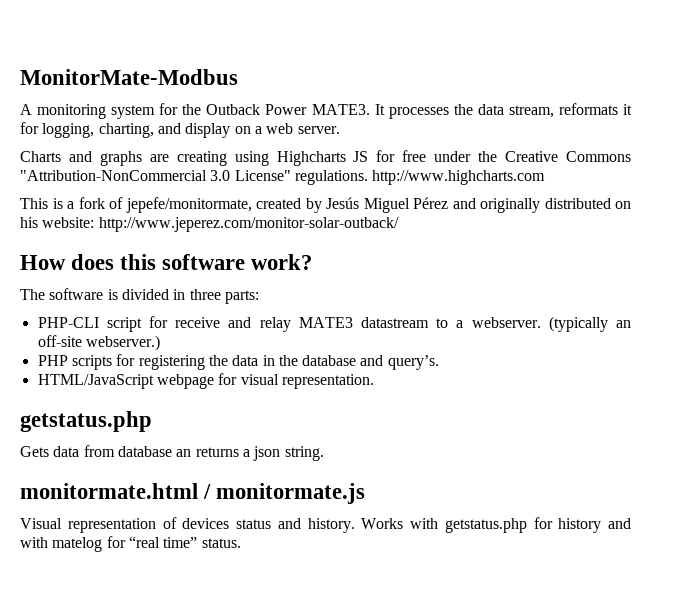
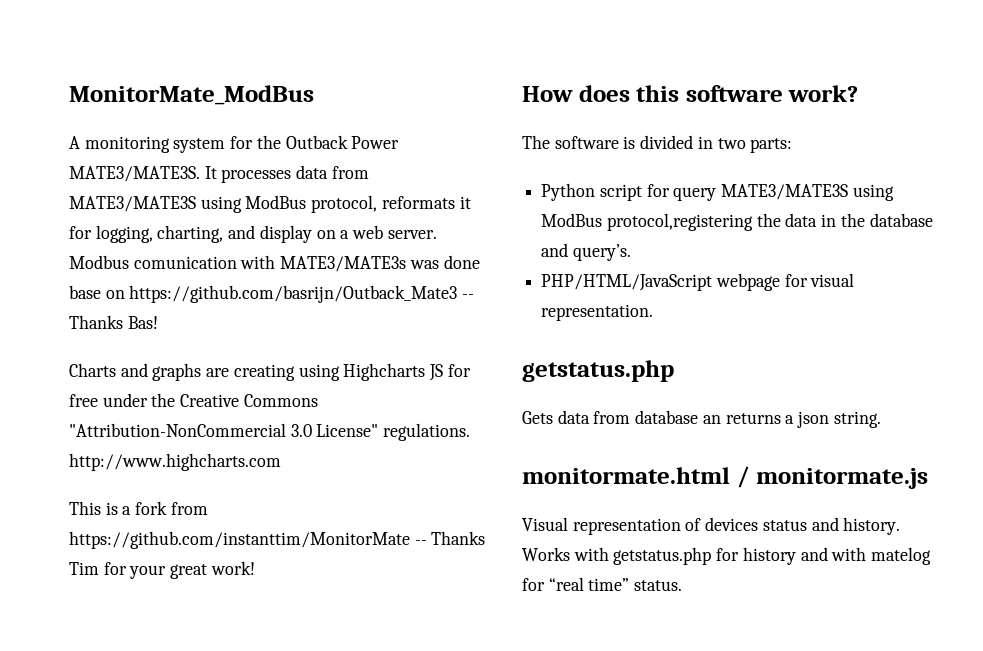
- MonitorMate-Modbus
+ MonitorMate_ModBus
- A monitoring system for the Outback Power MATE3.
+ A monitoring system for the Outback Power MATE3/MATE3S.
- It processes the data stream, reformats it for logging, charting, and display on a web server.
+ It processes data from MATE3/MATE3S using ModBus protocol, reformats it for logging, charting, and display on a web server. Modbus comunication with MATE3/MATE3s was done base on https://github.com/basrijn/Outback_Mate3 -- Thanks Bas!
- This is a fork of jepefe/monitormate, created by Jesús Miguel Pérez and originally distributed on his website: http://www.jeperez.com/monitor-solar-outback/
+ This is a fork from https://github.com/instanttim/MonitorMate -- Thanks Tim for your great work!
- The software is divided in three parts:
+ The software is divided in two parts:
- PHP-CLI script for receive and relay MATE3 datastream to a webserver. (typically an off-site webserver.)
- PHP scripts for registering the data in the database and query’s.
+ Python script for query MATE3/MATE3S using ModBus protocol,registering the data in the database and query’s.
- HTML/JavaScript webpage for visual representation.
+ PHP/HTML/JavaScript webpage for visual representation.

